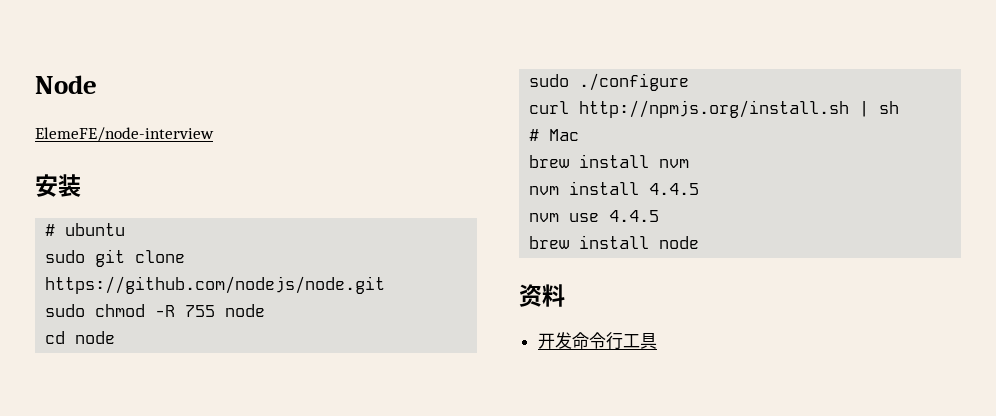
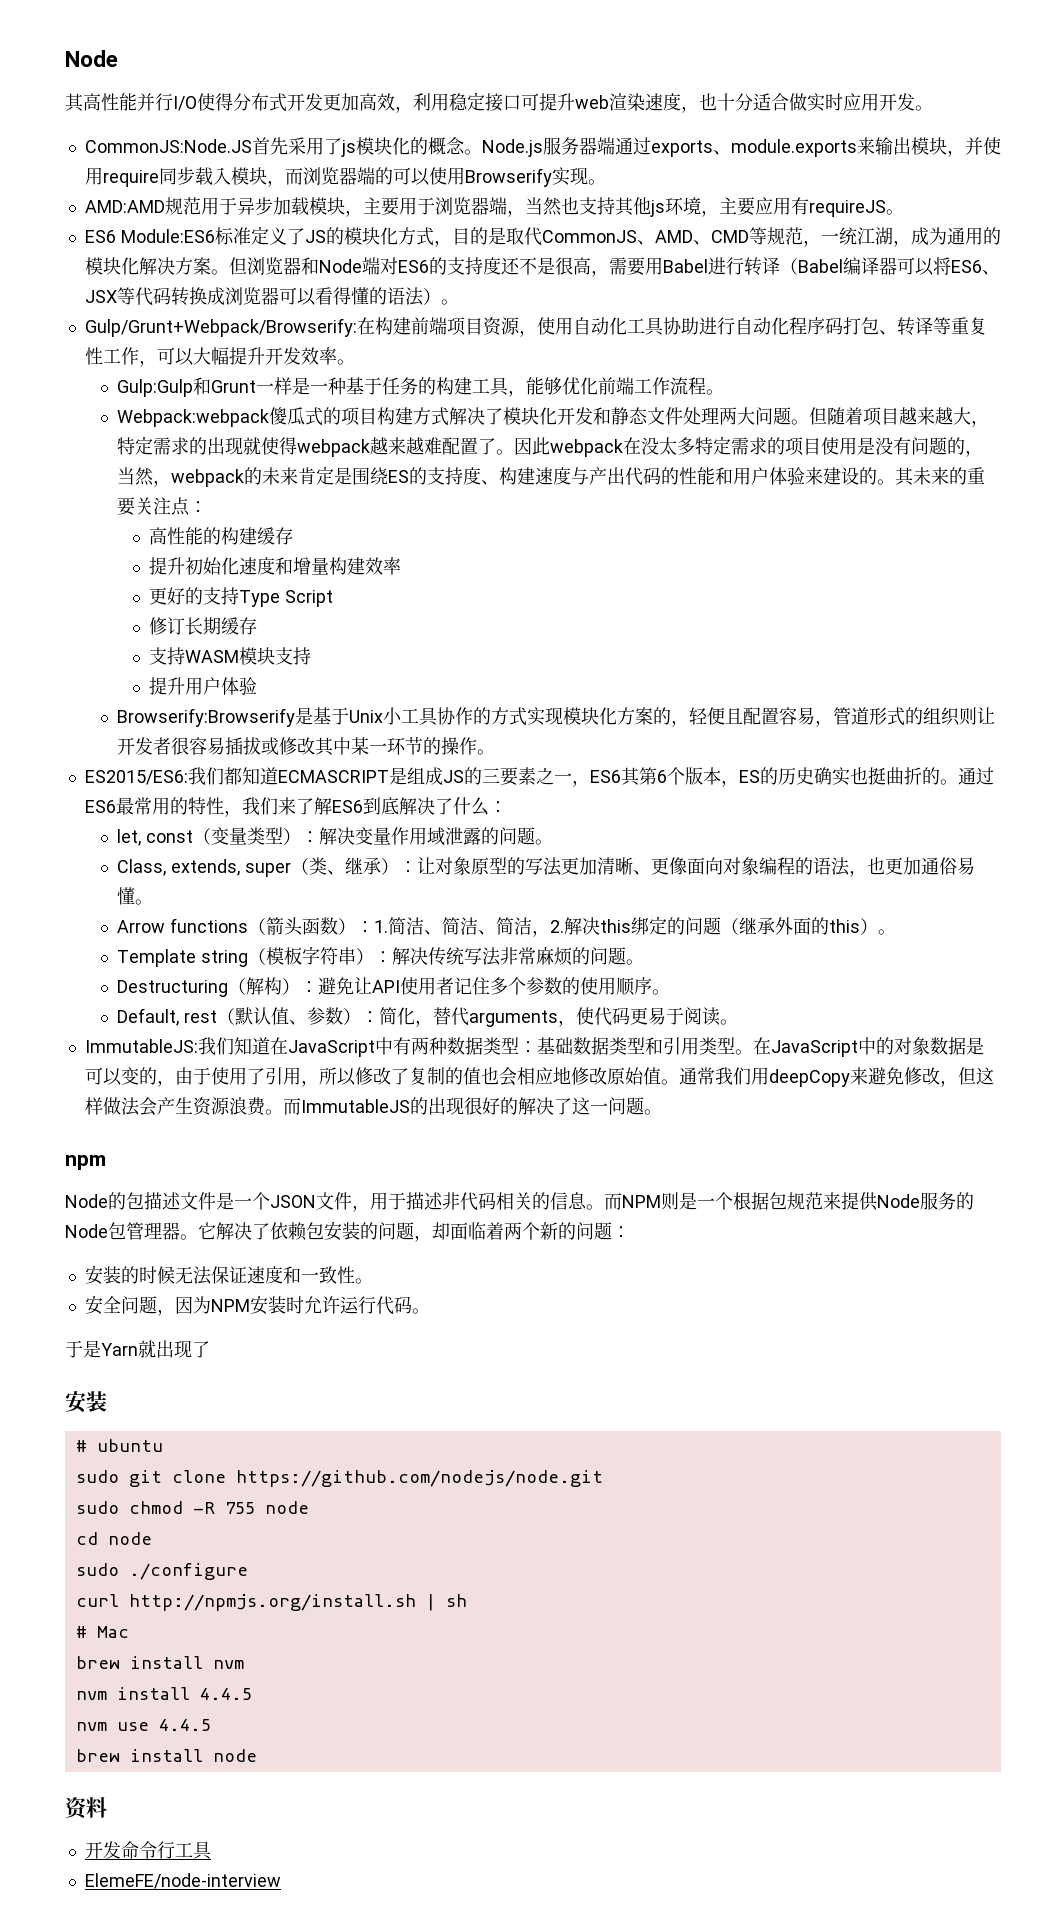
- ElemeFE/node-interview
+ 其高性能并行I/O使得分布式开发更加高效，利用稳定接口可提升web渲染速度，也十分适合做实时应用开发。
+ CommonJS:Node.JS首先采用了js模块化的概念。Node.js服务器端通过exports、module.exports来输出模块，并使用require同步载入模块，而浏览器端的可以使用Browserify实现。
+ AMD:AMD规范用于异步加载模块，主要用于浏览器端，当然也支持其他js环境，主要应用有requireJS。
+ ES6 Module:ES6标准定义了JS的模块化方式，目的是取代CommonJS、AMD、CMD等规范，一统江湖，成为通用的模块化解决方案。但浏览器和Node端对ES6的支持度还不是很高，需要用Babel进行转译（Babel编译器可以将ES6、JSX等代码转换成浏览器可以看得懂的语法）。
+ Gulp/Grunt+Webpack/Browserify:在构建前端项目资源，使用自动化工具协助进行自动化程序码打包、转译等重复性工作，可以大幅提升开发效率。
+ Gulp:Gulp和Grunt一样是一种基于任务的构建工具，能够优化前端工作流程。
+ Webpack:webpack傻瓜式的项目构建方式解决了模块化开发和静态文件处理两大问题。但随着项目越来越大，特定需求的出现就使得webpack越来越难配置了。因此webpack在没太多特定需求的项目使用是没有问题的，当然，webpack的未来肯定是围绕ES的支持度、构建速度与产出代码的性能和用户体验来建设的。其未来的重要关注点：
+ 高性能的构建缓存
+ 提升初始化速度和增量构建效率
+ 更好的支持Type Script
+ 修订长期缓存
+ 支持WASM模块支持
+ 提升用户体验
+ Browserify:Browserify是基于Unix小工具协作的方式实现模块化方案的，轻便且配置容易，管道形式的组织则让开发者很容易插拔或修改其中某一环节的操作。
+ ES2015/ES6:我们都知道ECMASCRIPT是组成JS的三要素之一，ES6其第6个版本，ES的历史确实也挺曲折的。通过ES6最常用的特性，我们来了解ES6到底解决了什么：
+ let, const（变量类型）：解决变量作用域泄露的问题。
+ Class, extends, super（类、继承）：让对象原型的写法更加清晰、更像面向对象编程的语法，也更加通俗易懂。
+ Arrow functions（箭头函数）：1.简洁、简洁、简洁，2.解决this绑定的问题（继承外面的this）。
+ Template string（模板字符串）：解决传统写法非常麻烦的问题。
+ Destructuring（解构）：避免让API使用者记住多个参数的使用顺序。
+ Default, rest（默认值、参数）：简化，替代arguments，使代码更易于阅读。
+ ImmutableJS:我们知道在JavaScript中有两种数据类型：基础数据类型和引用类型。在JavaScript中的对象数据是可以变的，由于使用了引用，所以修改了复制的值也会相应地修改原始值。通常我们用deepCopy来避免修改，但这样做法会产生资源浪费。而ImmutableJS的出现很好的解决了这一问题。
+ npm
+ Node的包描述文件是一个JSON文件，用于描述非代码相关的信息。而NPM则是一个根据包规范来提供Node服务的Node包管理器。它解决了依赖包安装的问题，却面临着两个新的问题：
+ 安装的时候无法保证速度和一致性。
+ 安全问题，因为NPM安装时允许运行代码。
+ 于是Yarn就出现了
+ ElemeFE/node-interview

